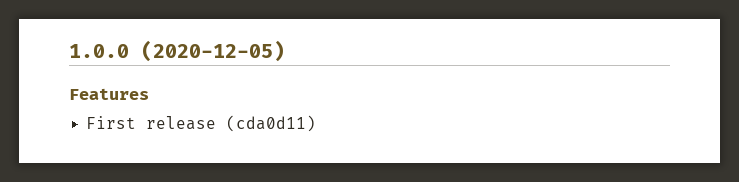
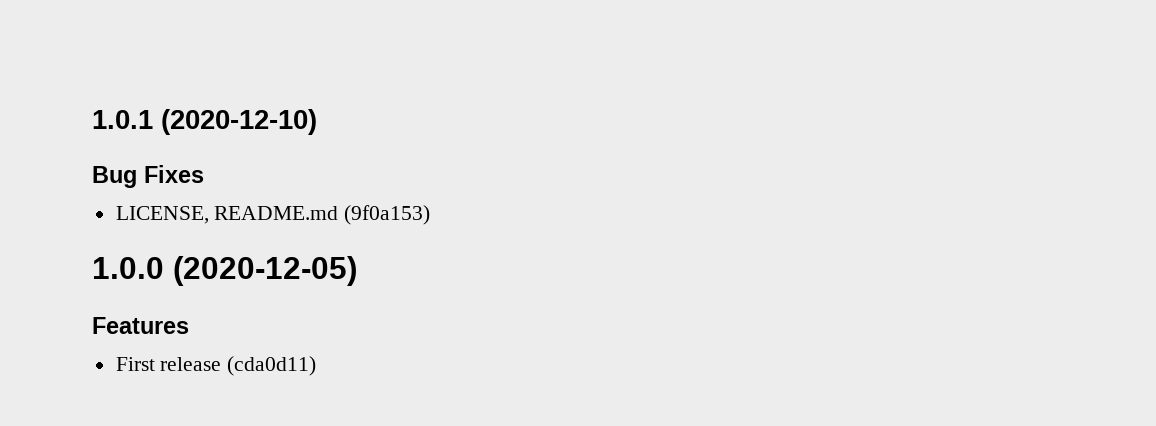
+ 1.0.1 (2020-12-10)
+ Bug Fixes
+ LICENSE, README.md (9f0a153)

